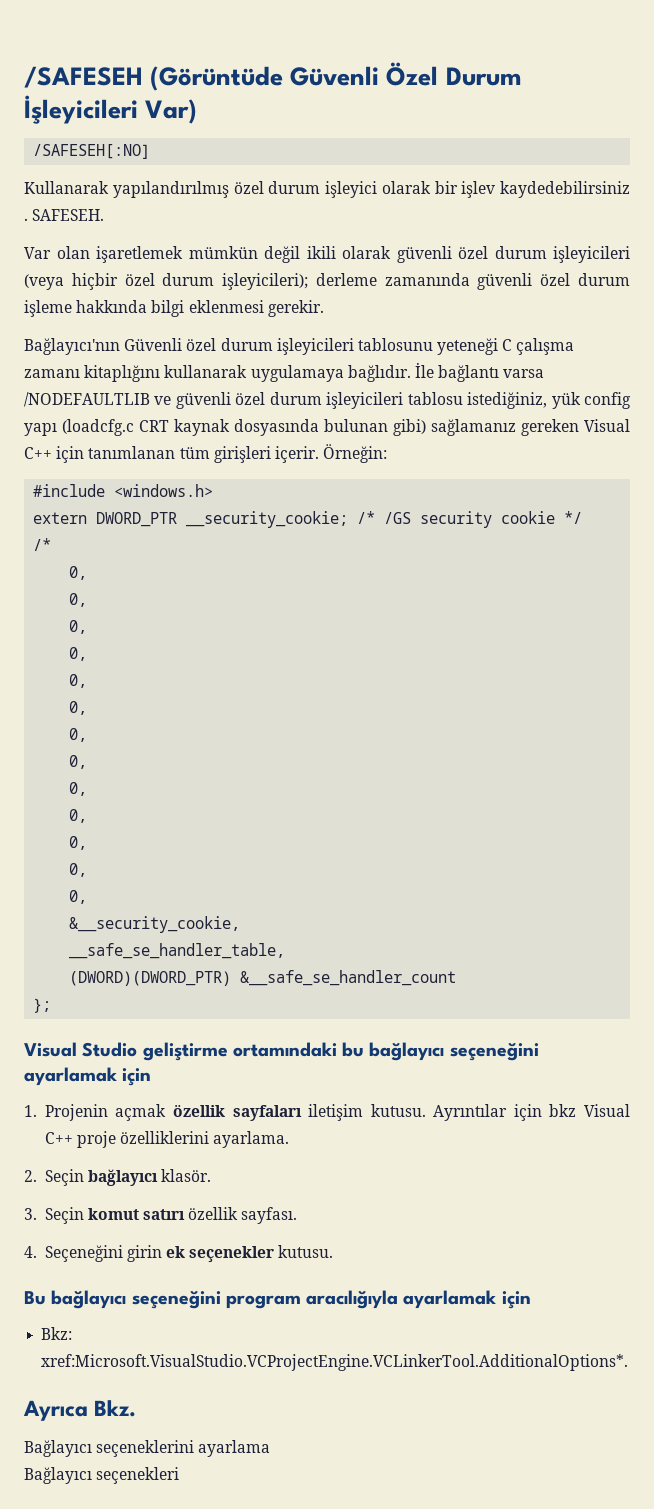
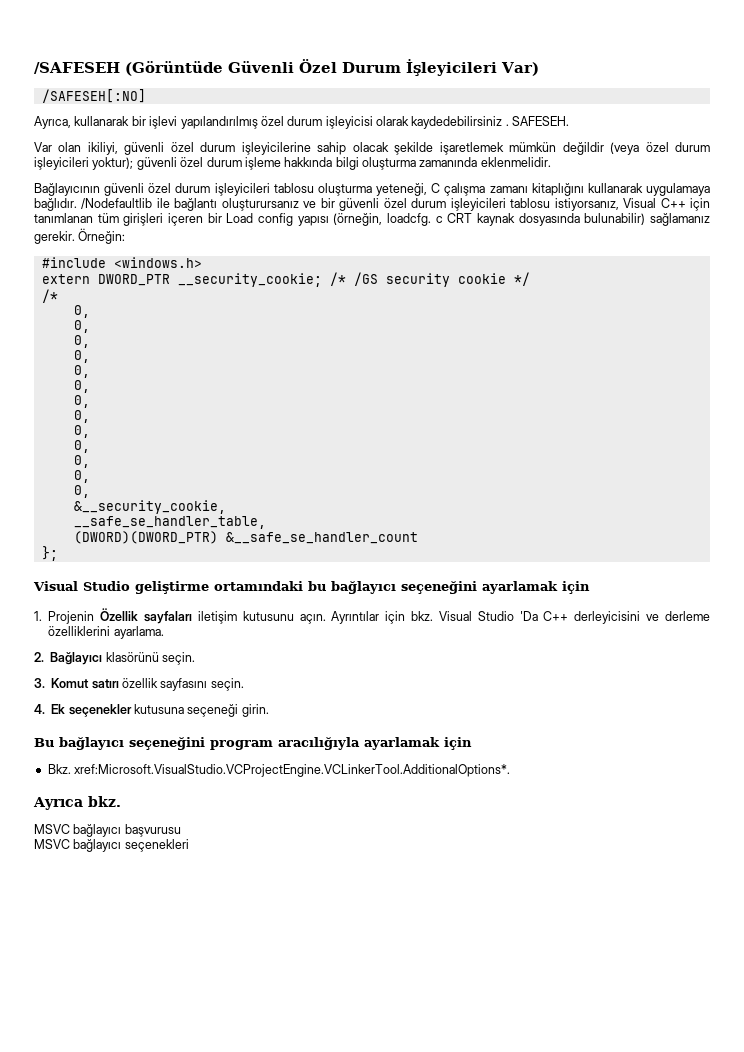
- Kullanarak yapılandırılmış özel durum işleyici olarak bir işlev kaydedebilirsiniz .
+ Ayrıca, kullanarak bir işlevi yapılandırılmış özel durum işleyicisi olarak kaydedebilirsiniz .
- Var olan işaretlemek mümkün değil ikili olarak güvenli özel durum işleyicileri (veya hiçbir özel durum işleyicileri); derleme zamanında güvenli özel durum işleme hakkında bilgi eklenmesi gerekir.
- Bağlayıcı'nın Güvenli özel durum işleyicileri tablosunu yeteneği C çalışma zamanı kitaplığını kullanarak uygulamaya bağlıdır.
+ Var olan ikiliyi, güvenli özel durum işleyicilerine sahip olacak şekilde işaretlemek mümkün değildir (veya özel durum işleyicileri yoktur); güvenli özel durum işleme hakkında bilgi oluşturma zamanında eklenmelidir.
+ Bağlayıcının güvenli özel durum işleyicileri tablosu oluşturma yeteneği, C çalışma zamanı kitaplığını kullanarak uygulamaya bağlıdır.
- İle bağlantı varsa /NODEFAULTLIB ve güvenli özel durum işleyicileri tablosu istediğiniz, yük config yapı (loadcfg.c CRT kaynak dosyasında bulunan gibi) sağlamanız gereken Visual C++ için tanımlanan tüm girişleri içerir.
+ /Nodefaultlib ile bağlantı oluşturursanız ve bir güvenli özel durum işleyicileri tablosu istiyorsanız, Visual C++ için tanımlanan tüm girişleri içeren bir Load config yapısı (örneğin, loadcfg. c CRT kaynak dosyasında bulunabilir) sağlamanız gerekir.
- 1. Projenin açmak özellik sayfaları iletişim kutusu. Ayrıntılar için bkz Visual C++ proje özelliklerini ayarlama.
- 2. Seçin bağlayıcı klasör.
- 3. Seçin komut satırı özellik sayfası.
- 4. Seçeneğini girin ek seçenekler kutusu.
+ 1. Projenin Özellik sayfaları iletişim kutusunu açın. Ayrıntılar için bkz. Visual Studio 'Da C++ derleyicisini ve derleme özelliklerini ayarlama.
+ 2. Bağlayıcı klasörünü seçin.
+ 3. Komut satırı özellik sayfasını seçin.
+ 4. Ek seçenekler kutusuna seçeneği girin.
- Bkz: xref:Microsoft.VisualStudio.VCProjectEngine.VCLinkerTool.AdditionalOptions*.
+ Bkz. xref:Microsoft.VisualStudio.VCProjectEngine.VCLinkerTool.AdditionalOptions*.
- Ayrıca Bkz.
- Bağlayıcı seçeneklerini ayarlama
- Bağlayıcı seçenekleri
+ Ayrıca bkz.
+ MSVC bağlayıcı başvurusu
+ MSVC bağlayıcı seçenekleri

